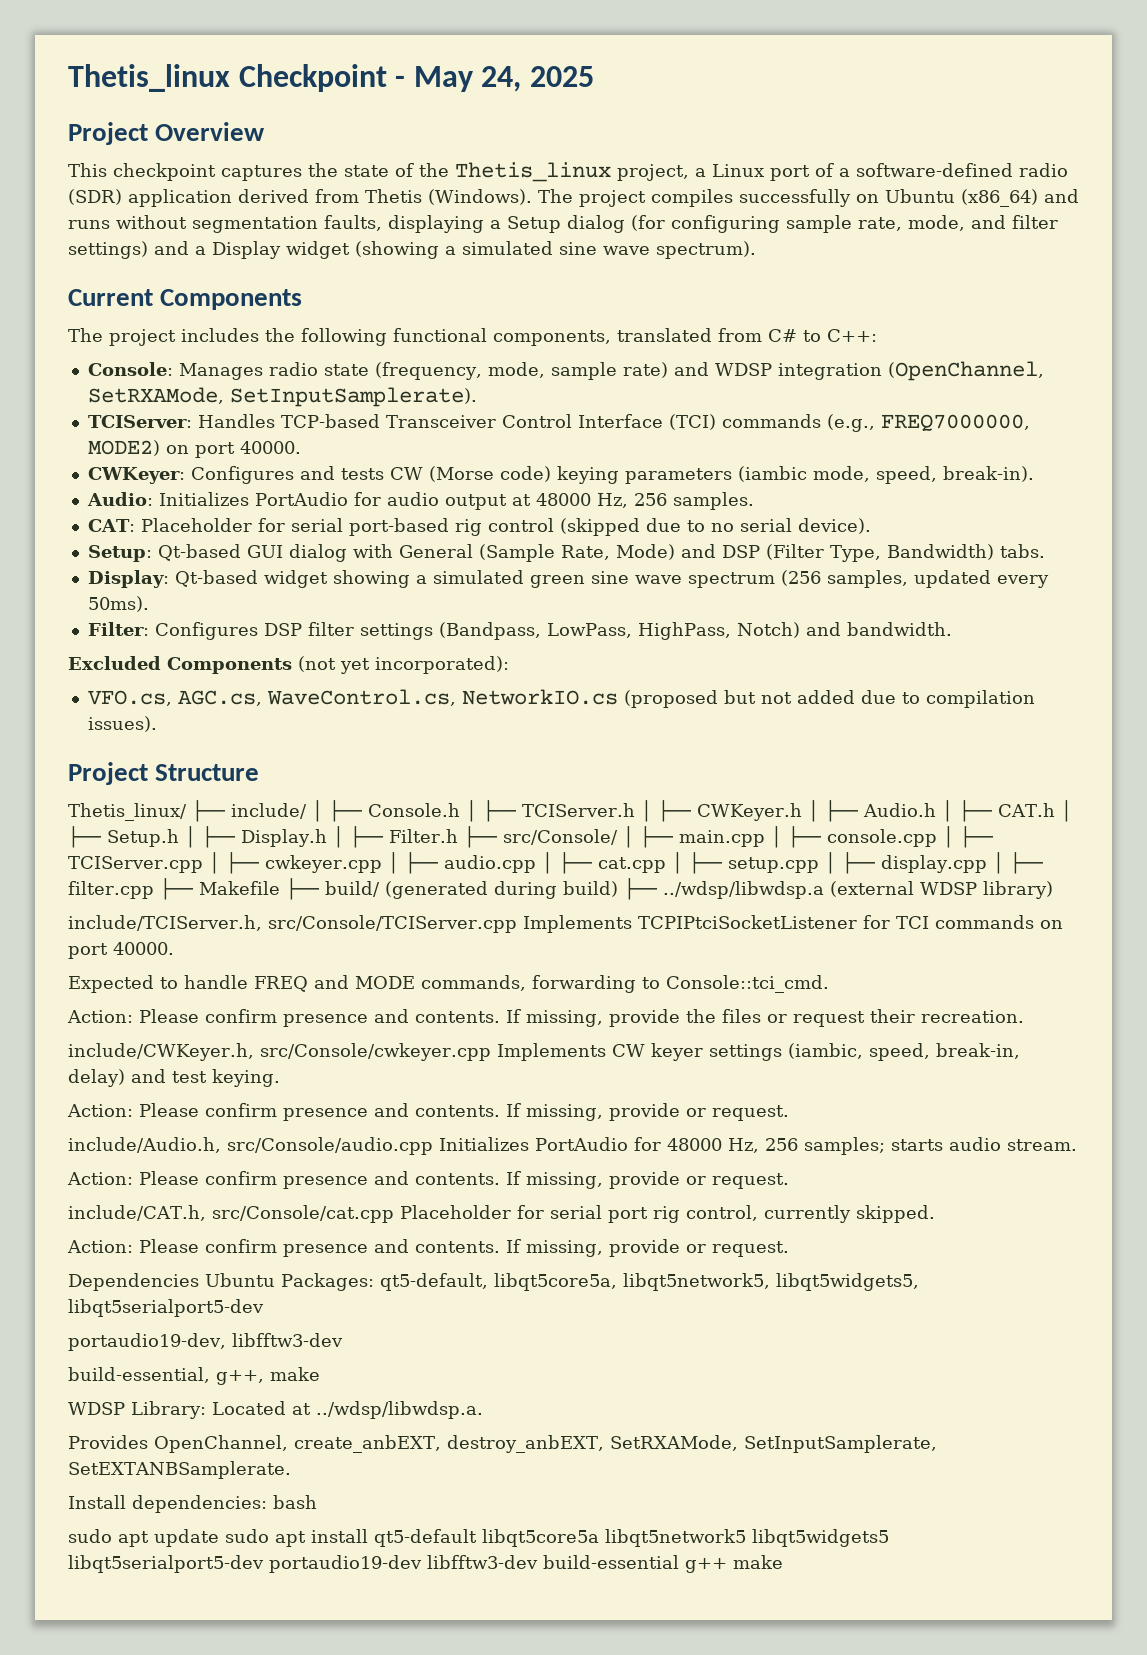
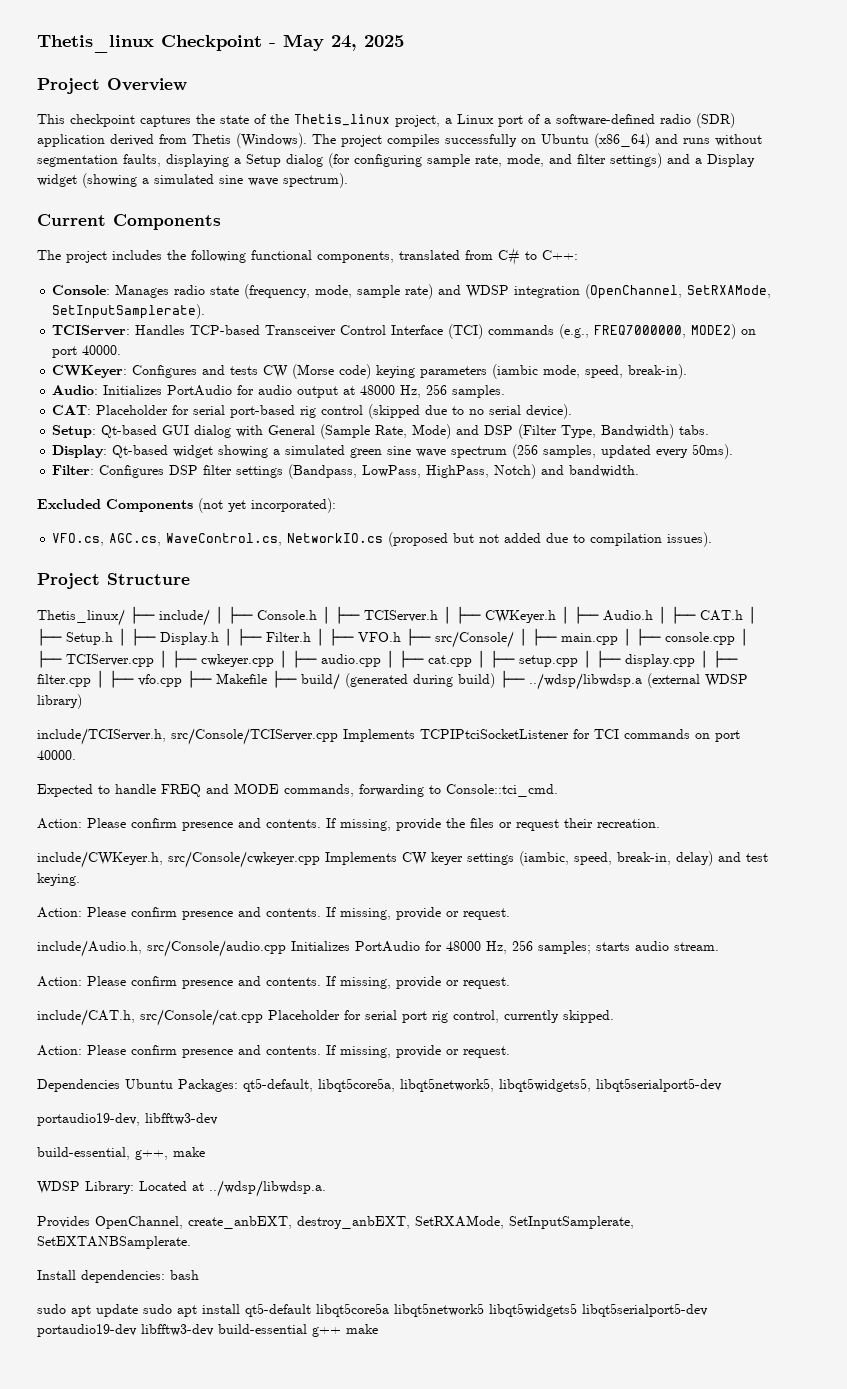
- Thetis_linux/ ├── include/ │ ├── Console.h │ ├── TCIServer.h │ ├── CWKeyer.h │ ├── Audio.h │ ├── CAT.h │ ├── Setup.h │ ├── Display.h │ ├── Filter.h ├── src/Console/ │ ├── main.cpp │ ├── console.cpp │ ├── TCIServer.cpp │ ├── cwkeyer.cpp │ ├── audio.cpp │ ├── cat.cpp │ ├── setup.cpp │ ├── display.cpp │ ├── filter.cpp ├── Makefile ├── build/ (generated during build) ├── ../wdsp/libwdsp.a (external WDSP library)
+ Thetis_linux/ ├── include/ │ ├── Console.h │ ├── TCIServer.h │ ├── CWKeyer.h │ ├── Audio.h │ ├── CAT.h │ ├── Setup.h │ ├── Display.h │ ├── Filter.h │ ├── VFO.h ├── src/Console/ │ ├── main.cpp │ ├── console.cpp │ ├── TCIServer.cpp │ ├── cwkeyer.cpp │ ├── audio.cpp │ ├── cat.cpp │ ├── setup.cpp │ ├── display.cpp │ ├── filter.cpp │ ├── vfo.cpp ├── Makefile ├── build/ (generated during build) ├── ../wdsp/libwdsp.a (external WDSP library)

